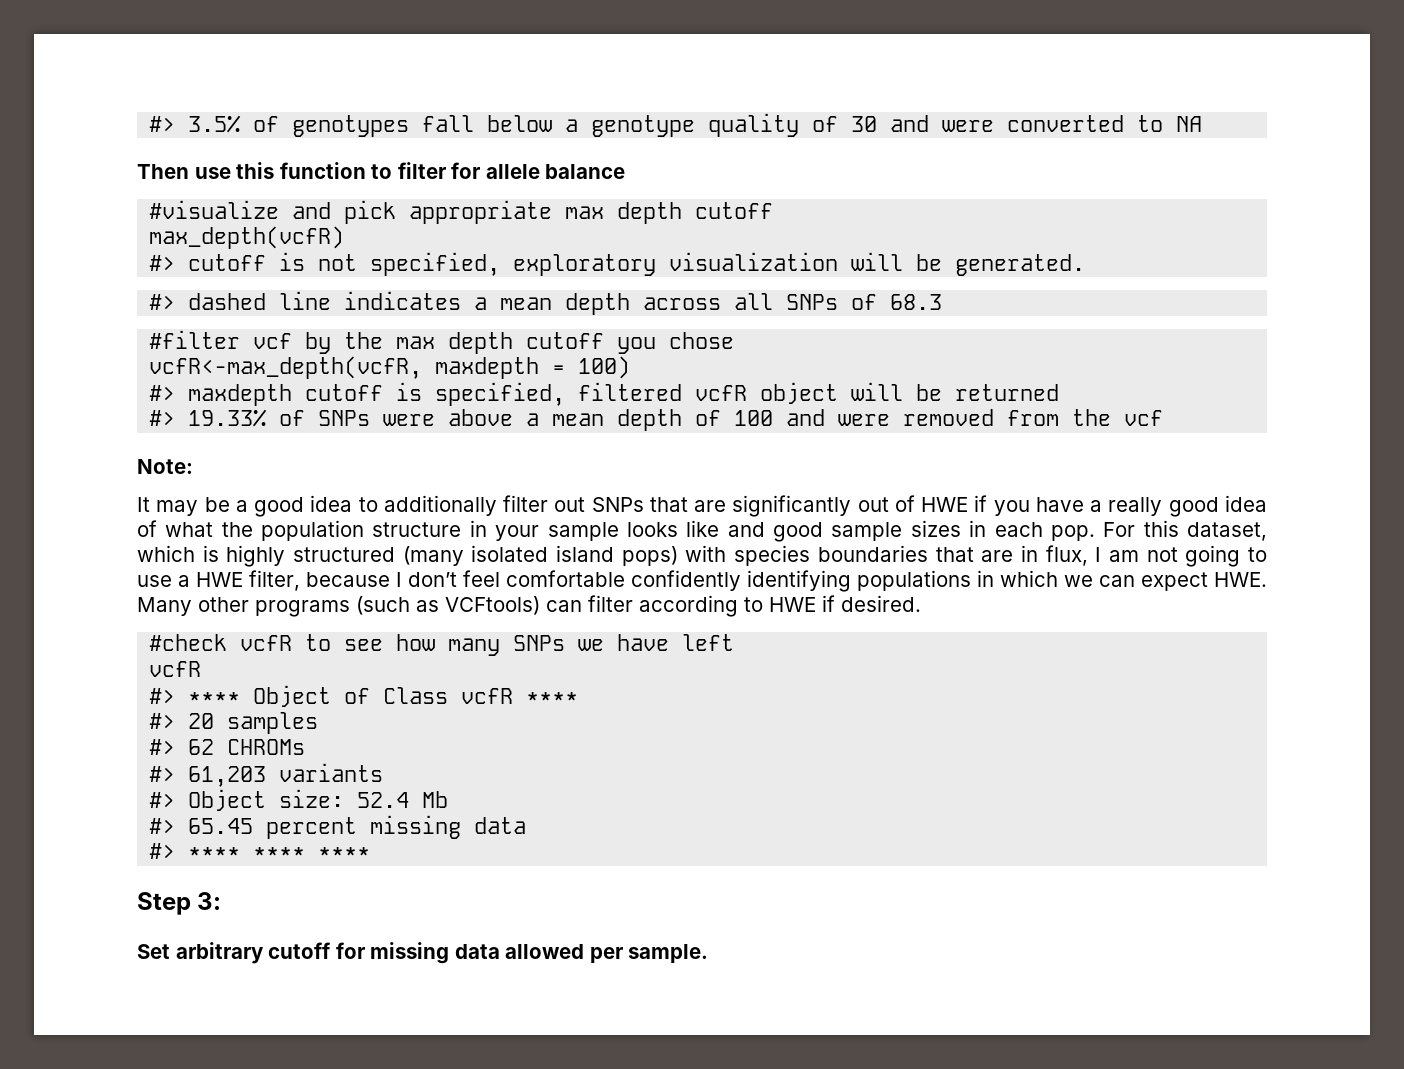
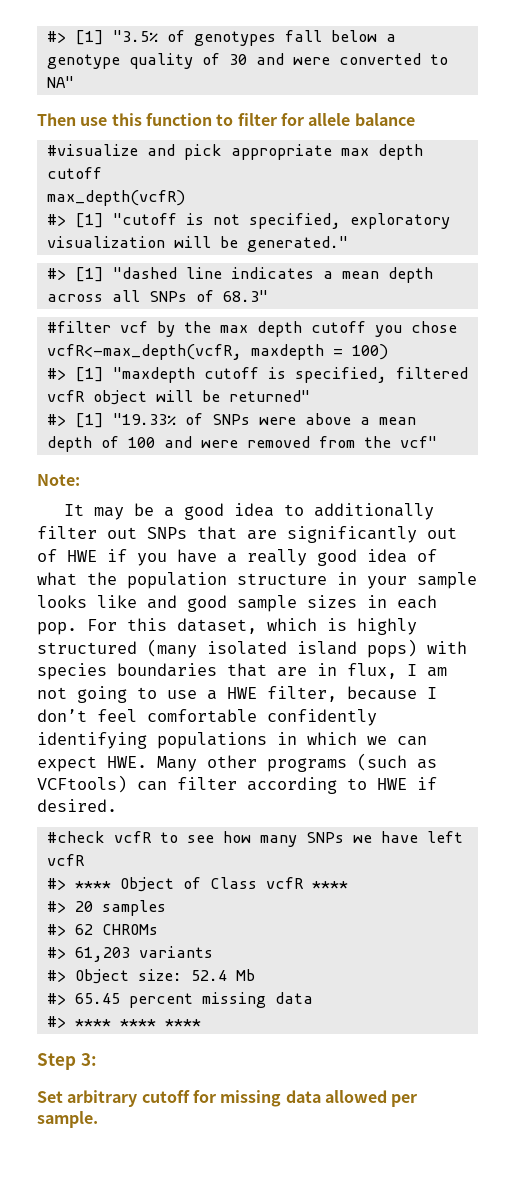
- #> 3.5% of genotypes fall below a genotype quality of 30 and were converted to NA
+ #> [1] "3.5% of genotypes fall below a genotype quality of 30 and were converted to NA"
- #> cutoff is not specified, exploratory visualization will be generated.
- #> dashed line indicates a mean depth across all SNPs of 68.3
+ #> [1] "cutoff is not specified, exploratory visualization will be generated."
+ #> [1] "dashed line indicates a mean depth across all SNPs of 68.3"
- #> maxdepth cutoff is specified, filtered vcfR object will be returned
- #> 19.33% of SNPs were above a mean depth of 100 and were removed from the vcf
+ #> [1] "maxdepth cutoff is specified, filtered vcfR object will be returned"
+ #> [1] "19.33% of SNPs were above a mean depth of 100 and were removed from the vcf"

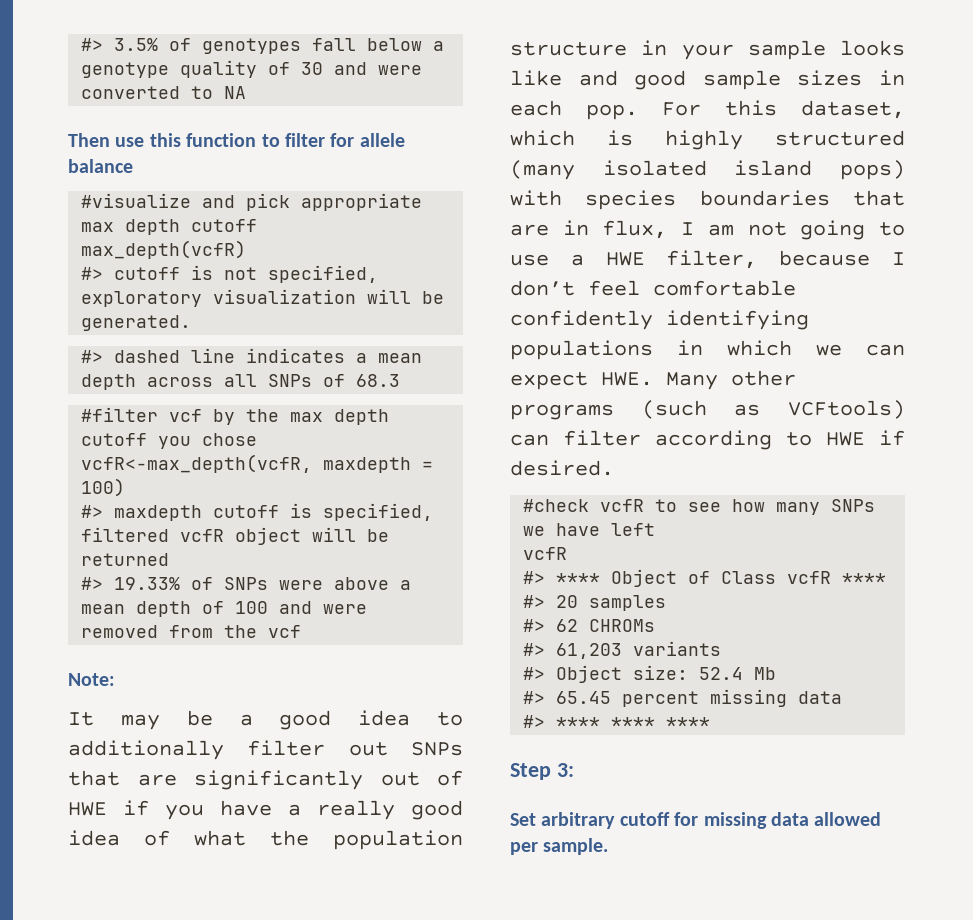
- #> [1] "3.5% of genotypes fall below a genotype quality of 30 and were converted to NA"
+ #> 3.5% of genotypes fall below a genotype quality of 30 and were converted to NA
- #> [1] "cutoff is not specified, exploratory visualization will be generated."
- #> [1] "dashed line indicates a mean depth across all SNPs of 68.3"
+ #> cutoff is not specified, exploratory visualization will be generated.
+ #> dashed line indicates a mean depth across all SNPs of 68.3
- #> [1] "maxdepth cutoff is specified, filtered vcfR object will be returned"
- #> [1] "19.33% of SNPs were above a mean depth of 100 and were removed from the vcf"
+ #> maxdepth cutoff is specified, filtered vcfR object will be returned
+ #> 19.33% of SNPs were above a mean depth of 100 and were removed from the vcf

